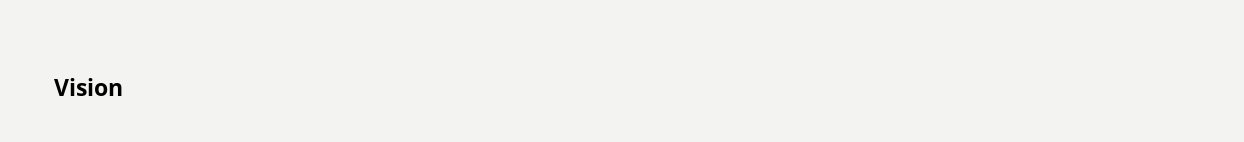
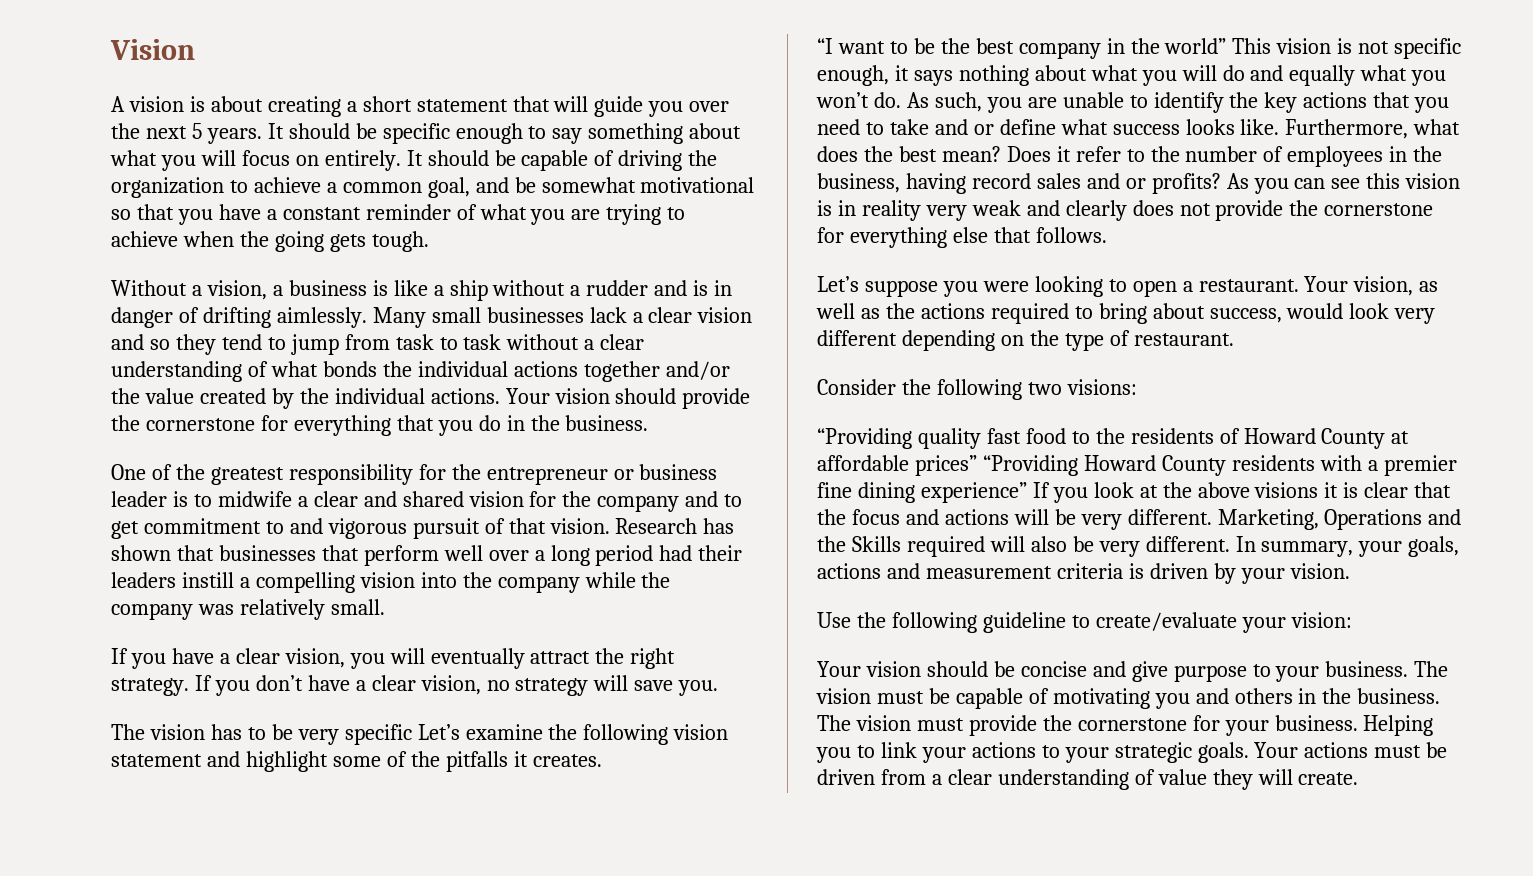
+ A vision is about creating a short statement that will guide you over the next 5 years. It should be specific enough to say something about what you will focus on entirely. It should be capable of driving the organization to achieve a common goal, and be somewhat motivational so that you have a constant reminder of what you are trying to achieve when the going gets tough.
+ Without a vision, a business is like a ship without a rudder and is in danger of drifting aimlessly. Many small businesses lack a clear vision and so they tend to jump from task to task without a clear understanding of what bonds the individual actions together and/or the value created by the individual actions. Your vision should provide the cornerstone for everything that you do in the business.
+ One of the greatest responsibility for the entrepreneur or business leader is to midwife a clear and shared vision for the company and to get commitment to and vigorous pursuit of that vision. Research has shown that businesses that perform well over a long period had their leaders instill a compelling vision into the company while the company was relatively small.
+ If you have a clear vision, you will eventually attract the right strategy. If you don’t have a clear vision, no strategy will save you.
+ The vision has to be very specific Let’s examine the following vision statement and highlight some of the pitfalls it creates.
+ “I want to be the best company in the world” This vision is not specific enough, it says nothing about what you will do and equally what you won’t do. As such, you are unable to identify the key actions that you need to take and or define what success looks like. Furthermore, what does the best mean? Does it refer to the number of employees in the business, having record sales and or profits? As you can see this vision is in reality very weak and clearly does not provide the cornerstone for everything else that follows.
+ Let’s suppose you were looking to open a restaurant. Your vision, as well as the actions required to bring about success, would look very different depending on the type of restaurant.
+ Consider the following two visions:
+ “Providing quality fast food to the residents of Howard County at affordable prices” “Providing Howard County residents with a premier fine dining experience” If you look at the above visions it is clear that the focus and actions will be very different. Marketing, Operations and the Skills required will also be very different. In summary, your goals, actions and measurement criteria is driven by your vision.
+ Use the following guideline to create/evaluate your vision:
+ Your vision should be concise and give purpose to your business. The vision must be capable of motivating you and others in the business. The vision must provide the cornerstone for your business. Helping you to link your actions to your strategic goals. Your actions must be driven from a clear understanding of value they will create.

